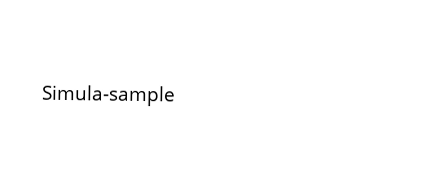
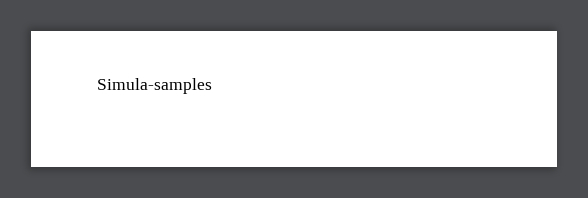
- Simula-sample
+ Simula-samples

